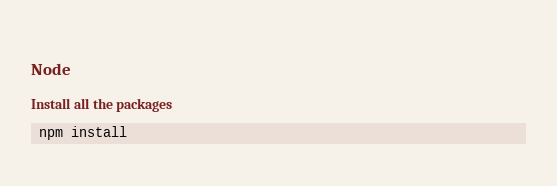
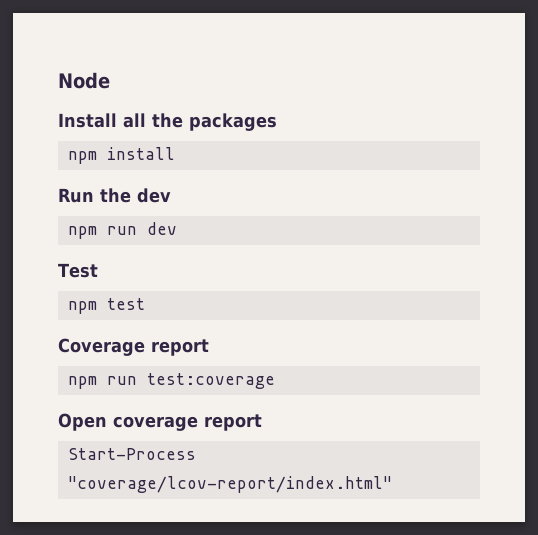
+ Run the dev
+ npm run dev
+ Test
+ npm test
+ Coverage report
+ npm run test:coverage
+ Open coverage report
+ Start-Process "coverage/lcov-report/index.html"

